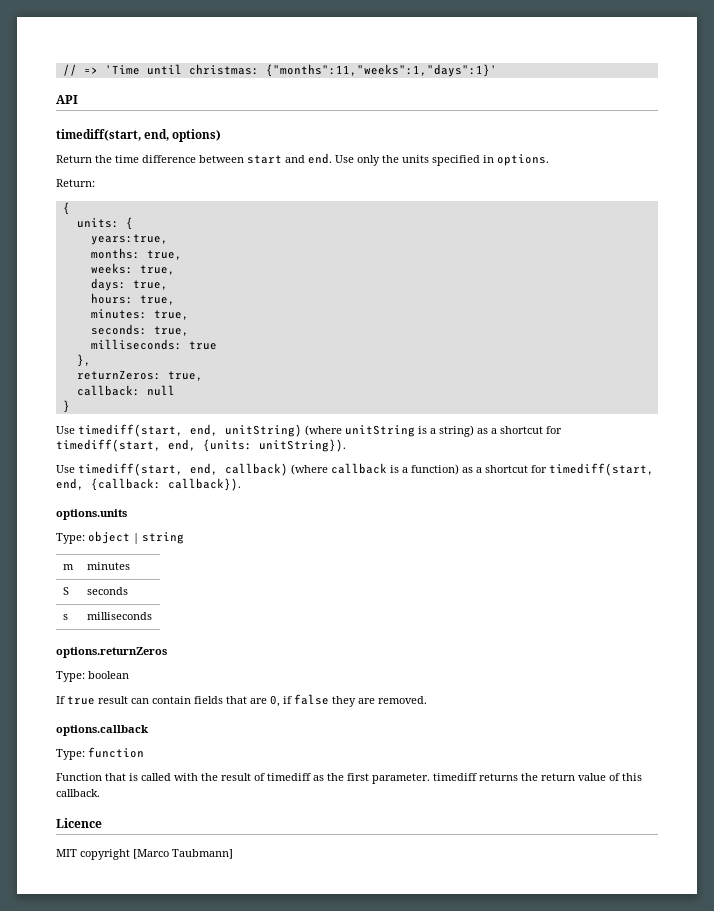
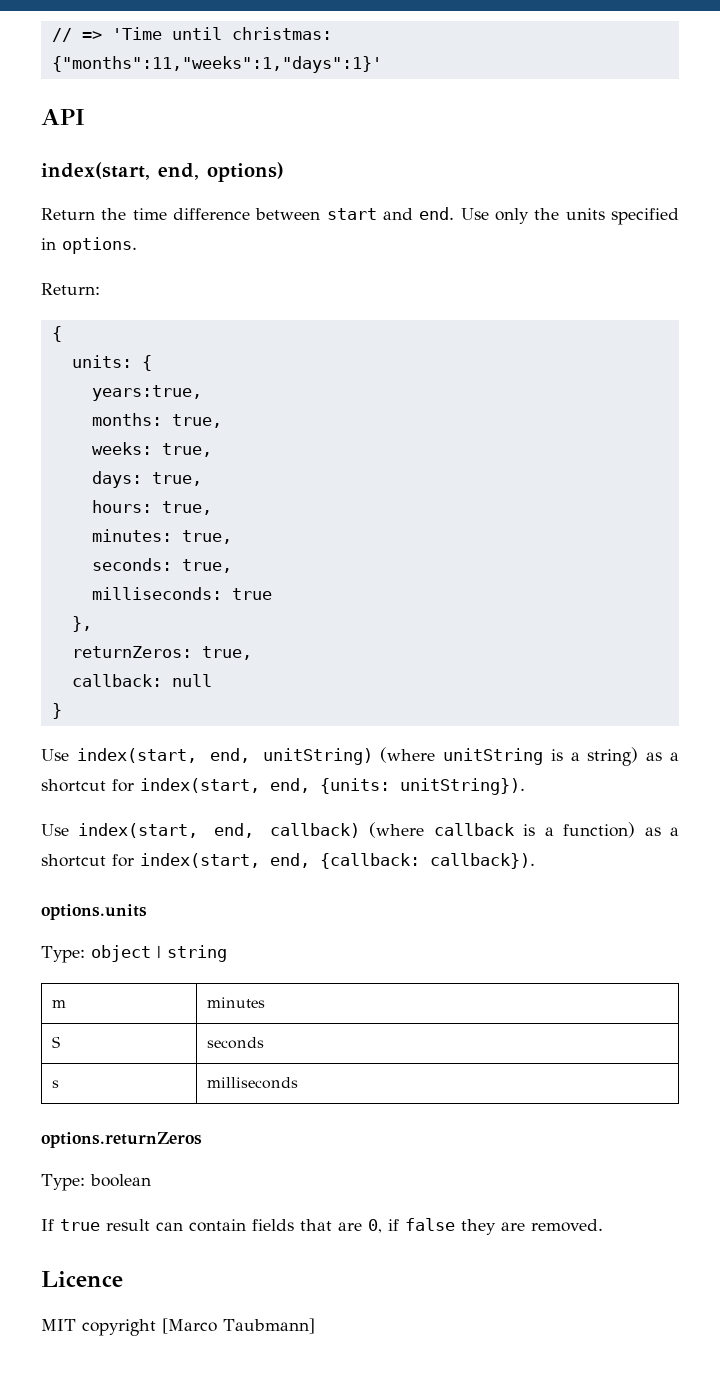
- timediff(start, end, options)
+ index(start, end, options)
- Use timediff(start, end, unitString) (where unitString is a string) as a shortcut for timediff(start, end, {units: unitString}).
+ Use index(start, end, unitString) (where unitString is a string) as a shortcut for index(start, end, {units: unitString}).
- Use timediff(start, end, callback) (where callback is a function) as a shortcut for timediff(start, end, {callback: callback}).
+ Use index(start, end, callback) (where callback is a function) as a shortcut for index(start, end, {callback: callback}).
- options.callback
- Type: function
- Function that is called with the result of timediff as the first parameter. timediff returns the return value of this callback.

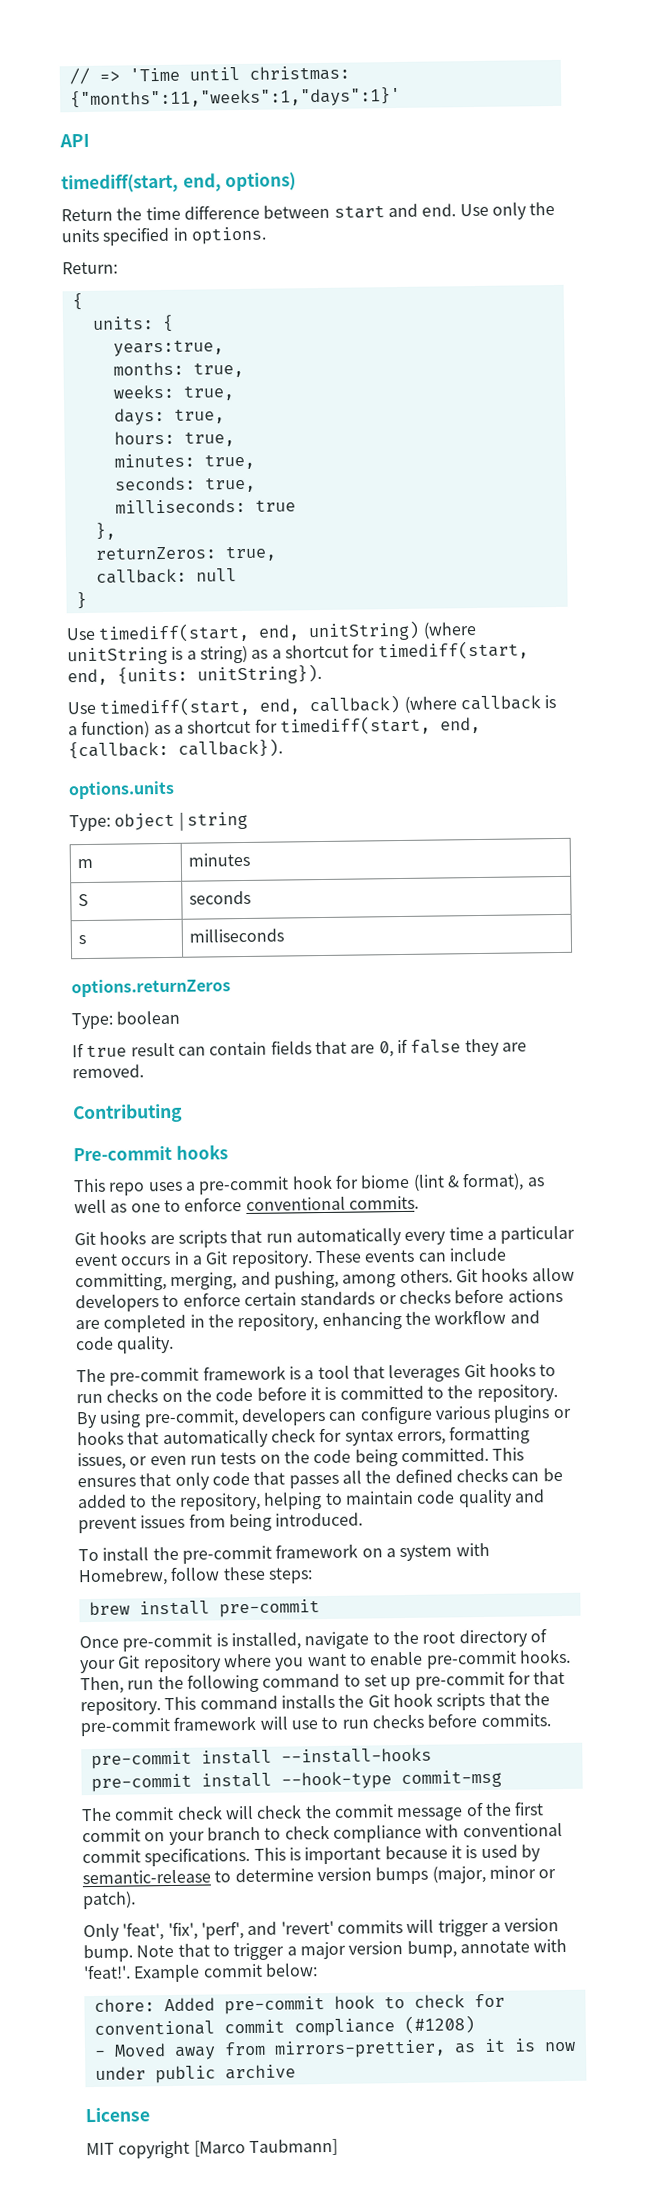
- index(start, end, options)
+ timediff(start, end, options)
- Use index(start, end, unitString) (where unitString is a string) as a shortcut for index(start, end, {units: unitString}).
+ Use timediff(start, end, unitString) (where unitString is a string) as a shortcut for timediff(start, end, {units: unitString}).
- Use index(start, end, callback) (where callback is a function) as a shortcut for index(start, end, {callback: callback}).
+ Use timediff(start, end, callback) (where callback is a function) as a shortcut for timediff(start, end, {callback: callback}).
- Licence
+ Contributing
+ Pre-commit hooks
+ This repo uses a pre-commit hook for biome (lint & format), as well as one to enforce conventional commits.
+ Git hooks are scripts that run automatically every time a particular event occurs in a Git repository. These events can include committing, merging, and pushing, among others. Git hooks allow developers to enforce certain standards or checks before actions are completed in the repository, enhancing the workflow and code quality.
+ The pre-commit framework is a tool that leverages Git hooks to run checks on the code before it is committed to the repository. By using pre-commit, developers can configure various plugins or hooks that automatically check for syntax errors, formatting issues, or even run tests on the code being committed. This ensures that only code that passes all the defined checks can be added to the repository, helping to maintain code quality and prevent issues from being introduced.
+ To install the pre-commit framework on a system with Homebrew, follow these steps:
+ brew install pre-commit
+ Once pre-commit is installed, navigate to the root directory of your Git repository where you want to enable pre-commit hooks. Then, run the following command to set up pre-commit for that repository. This command installs the Git hook scripts that the pre-commit framework will use to run checks before commits.
+ pre-commit install --install-hooks
+ pre-commit install --hook-type commit-msg
+ The commit check will check the commit message of the first commit on your branch to check compliance with conventional commit specifications. This is important because it is used by semantic-release to determine version bumps (major, minor or patch).
+ Only 'feat', 'fix', 'perf', and 'revert' commits will trigger a version bump. Note that to trigger a major version bump, annotate with 'feat!'. Example commit below:
+ chore: Added pre-commit hook to check for conventional commit compliance (#1208)
+ - Moved away from mirrors-prettier, as it is now under public archive
+ License

